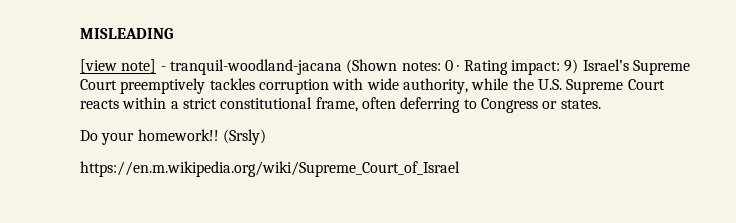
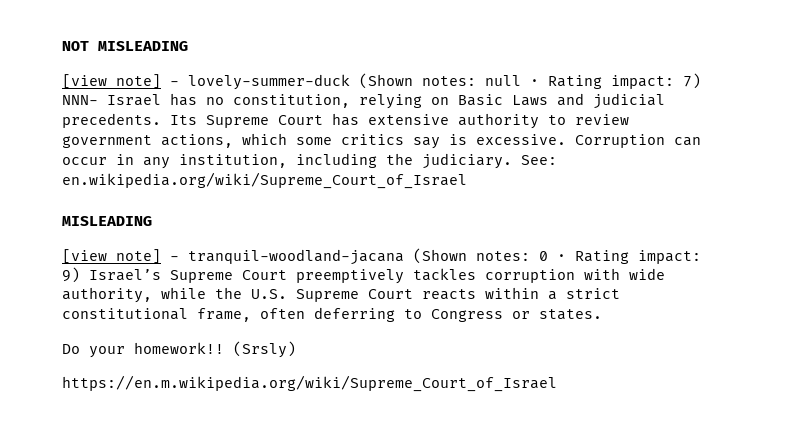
+ NOT MISLEADING
+ [view note] - lovely-summer-duck (Shown notes: null · Rating impact: 7) NNN- Israel has no constitution, relying on Basic Laws and judicial precedents. Its Supreme Court has extensive authority to review government actions, which some critics say is excessive. Corruption can occur in any institution, including the judiciary. See: en.wikipedia.org/wiki/Supreme_Court_of_Israel

